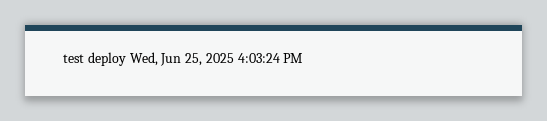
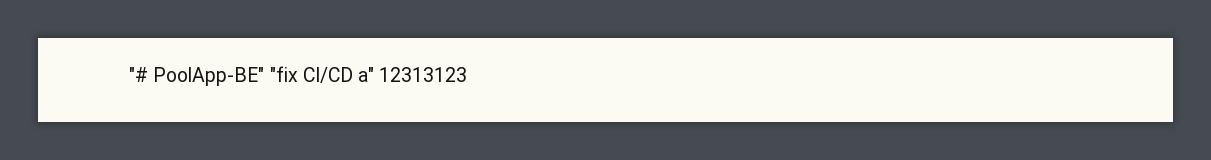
- test deploy Wed, Jun 25, 2025 4:03:24 PM
+ "# PoolApp-BE" "fix CI/CD a" 12313123

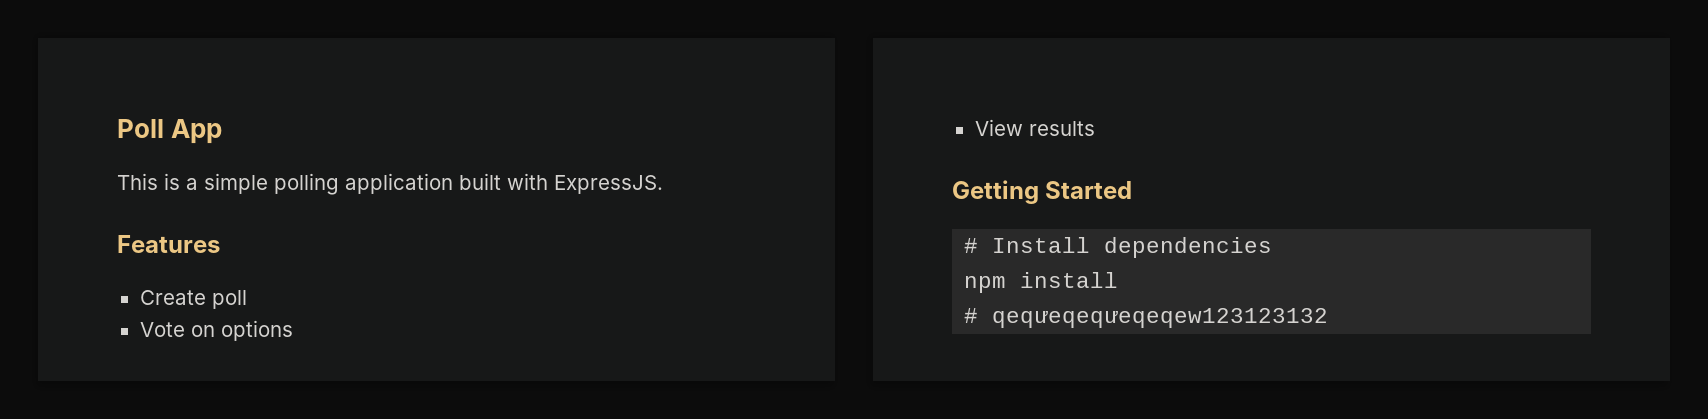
- "# PoolApp-BE" "fix CI/CD a" 12313123
+ Poll App
+ This is a simple polling application built with ExpressJS.
+ Features
+ Create poll
+ Vote on options
+ View results
+ Getting Started
+ # Install dependencies
+ npm install
+ # qeqưeqeqưeqeqew123123132

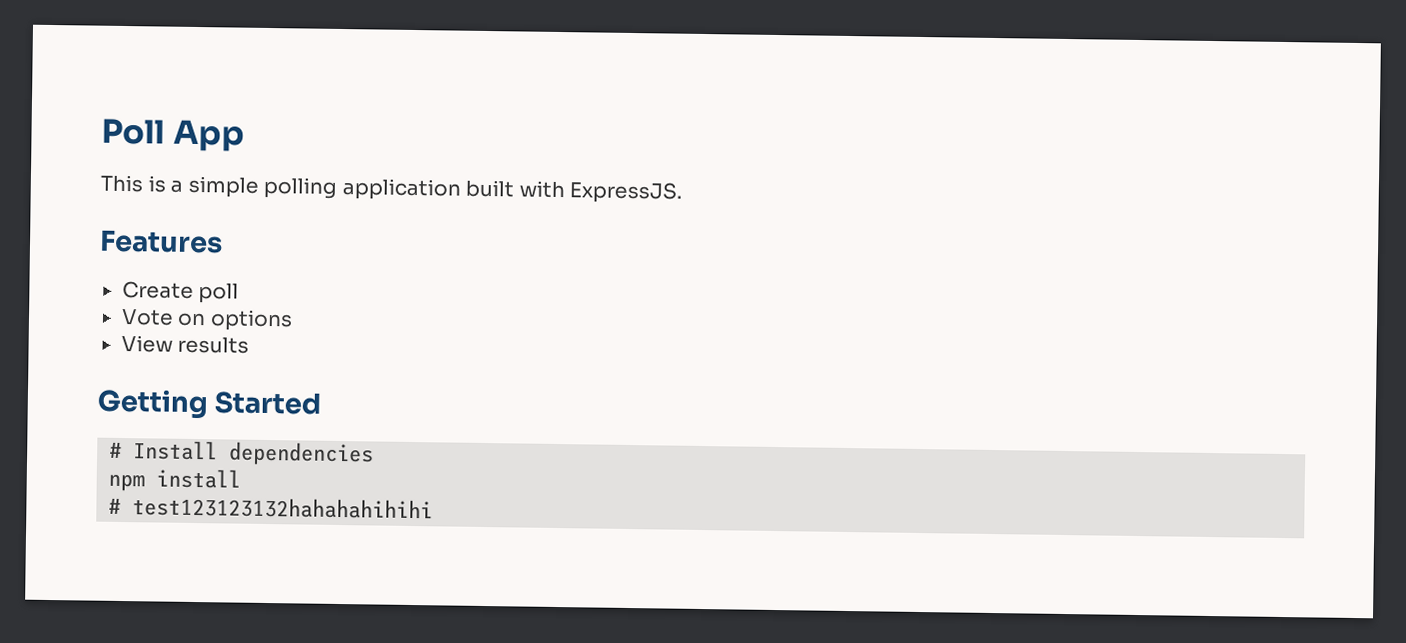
- # qeqưeqeqưeqeqew123123132
+ # test123123132hahahahihihi

